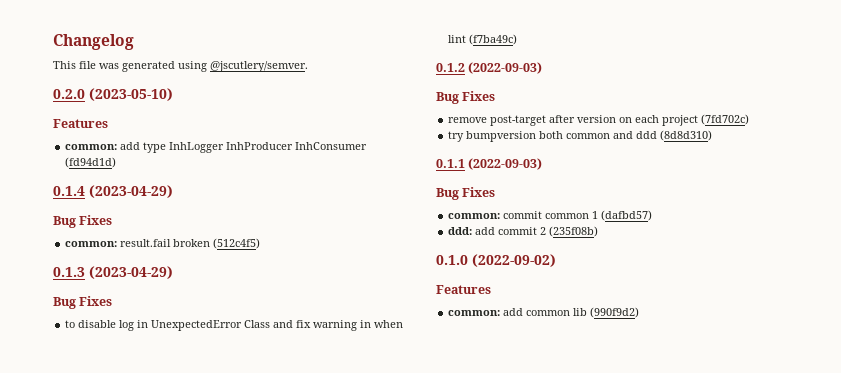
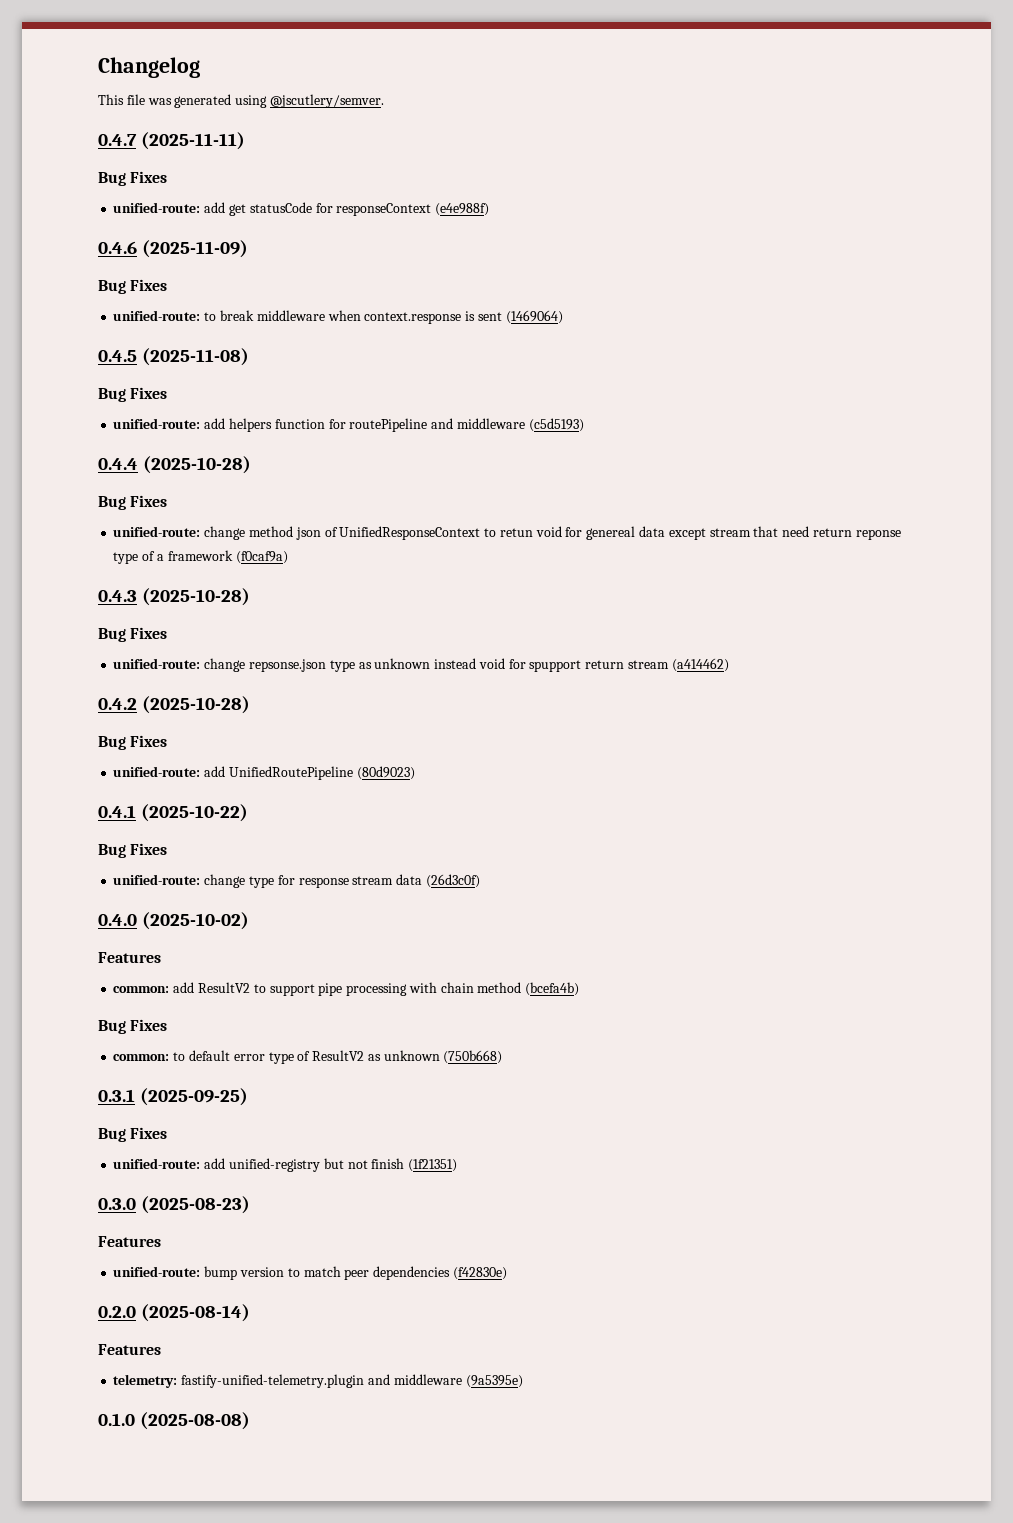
- 0.2.0 (2023-05-10)
+ 0.4.7 (2025-11-11)
+ Bug Fixes
+ unified-route: add get statusCode for responseContext (e4e988f)
+ 0.4.6 (2025-11-09)
+ Bug Fixes
+ unified-route: to break middleware when context.response is sent (1469064)
+ 0.4.5 (2025-11-08)
+ Bug Fixes
+ unified-route: add helpers function for routePipeline and middleware (c5d5193)
+ 0.4.4 (2025-10-28)
+ Bug Fixes
+ unified-route: change method json of UnifiedResponseContext to retun void for genereal data except stream that need return reponse type of a framework (f0caf9a)
+ 0.4.3 (2025-10-28)
+ Bug Fixes
+ unified-route: change repsonse.json type as unknown instead void for spupport return stream (a414462)
+ 0.4.2 (2025-10-28)
+ Bug Fixes
+ unified-route: add UnifiedRoutePipeline (80d9023)
+ 0.4.1 (2025-10-22)
+ Bug Fixes
+ unified-route: change type for response stream data (26d3c0f)
+ 0.4.0 (2025-10-02)
  Features
- common: add type InhLogger InhProducer InhConsumer (fd94d1d)
- 0.1.4 (2023-04-29)
+ common: add ResultV2 to support pipe processing with chain method (bcefa4b)
  Bug Fixes
- common: result.fail broken (512c4f5)
- 0.1.3 (2023-04-29)
+ common: to default error type of ResultV2 as unknown (750b668)
+ 0.3.1 (2025-09-25)
  Bug Fixes
- to disable log in UnexpectedError Class and fix warning in when lint (f7ba49c)
- 0.1.2 (2022-09-03)
- Bug Fixes
- remove post-target after version on each project (7fd702c)
- try bumpversion both common and ddd (8d8d310)
- 0.1.1 (2022-09-03)
- Bug Fixes
- common: commit common 1 (dafbd57)
- ddd: add commit 2 (235f08b)
- 0.1.0 (2022-09-02)
+ unified-route: add unified-registry but not finish (1f21351)
+ 0.3.0 (2025-08-23)
  Features
- common: add common lib (990f9d2)
+ unified-route: bump version to match peer dependencies (f42830e)
+ 0.2.0 (2025-08-14)
+ Features
+ telemetry: fastify-unified-telemetry.plugin and middleware (9a5395e)
+ 0.1.0 (2025-08-08)

